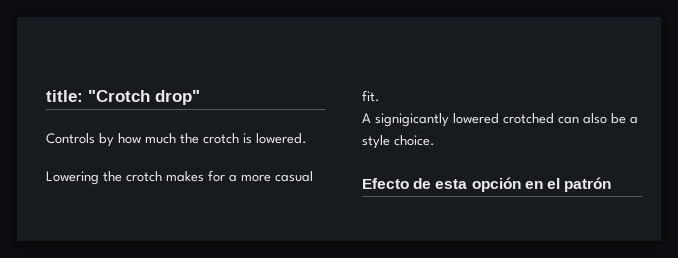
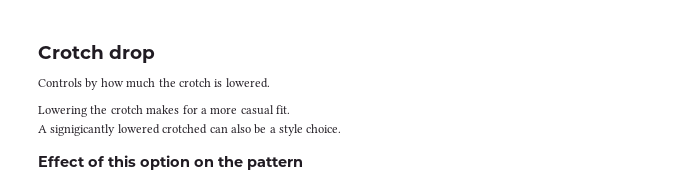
- title: "Crotch drop"
+ Crotch drop
- Efecto de esta opción en el patrón
+ Effect of this option on the pattern

